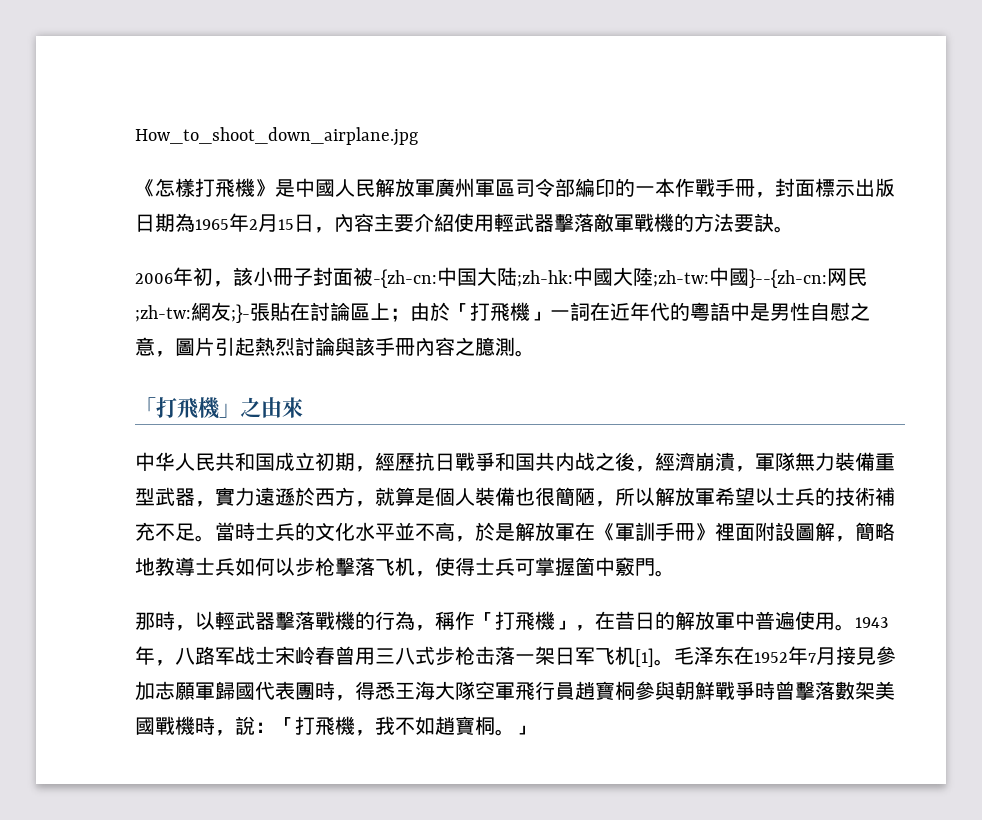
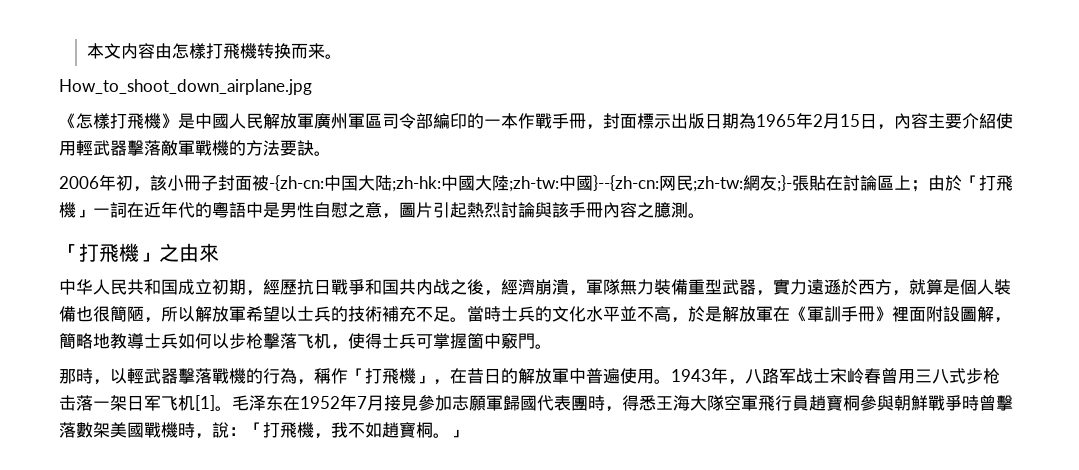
+ 本文内容由怎樣打飛機转换而来。

